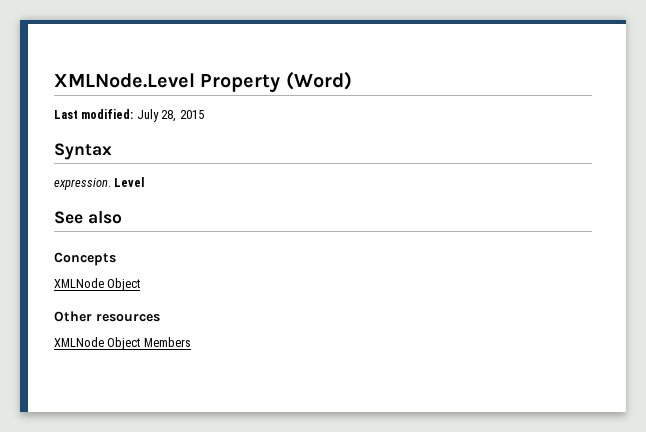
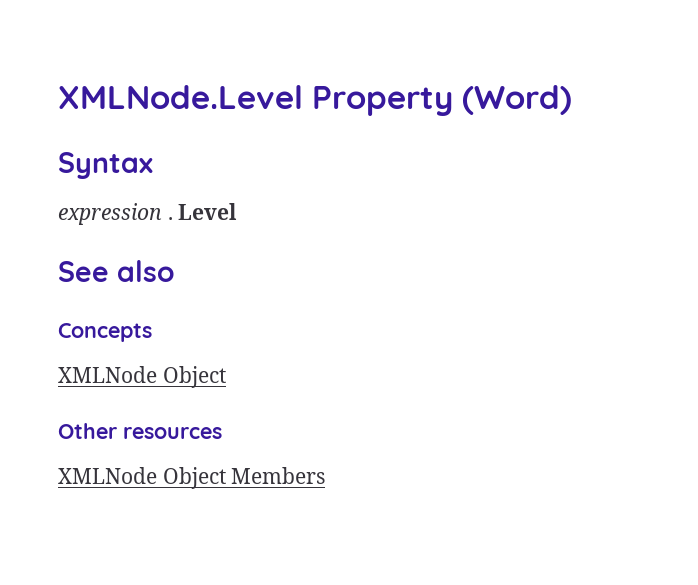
- Last modified: July 28, 2015
- expression.
+ expression .

